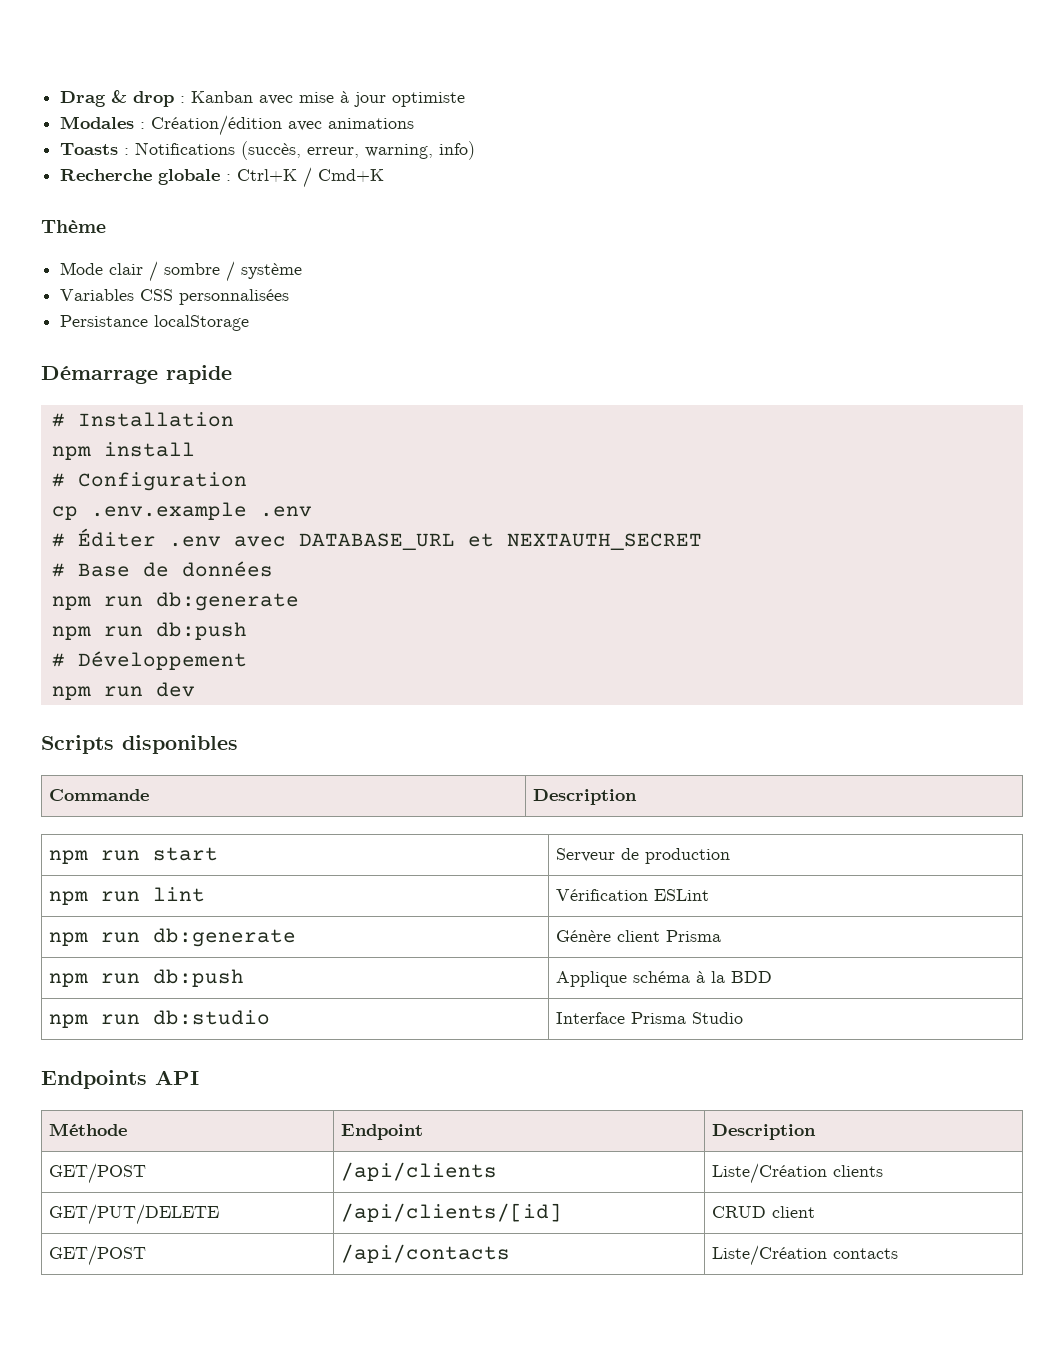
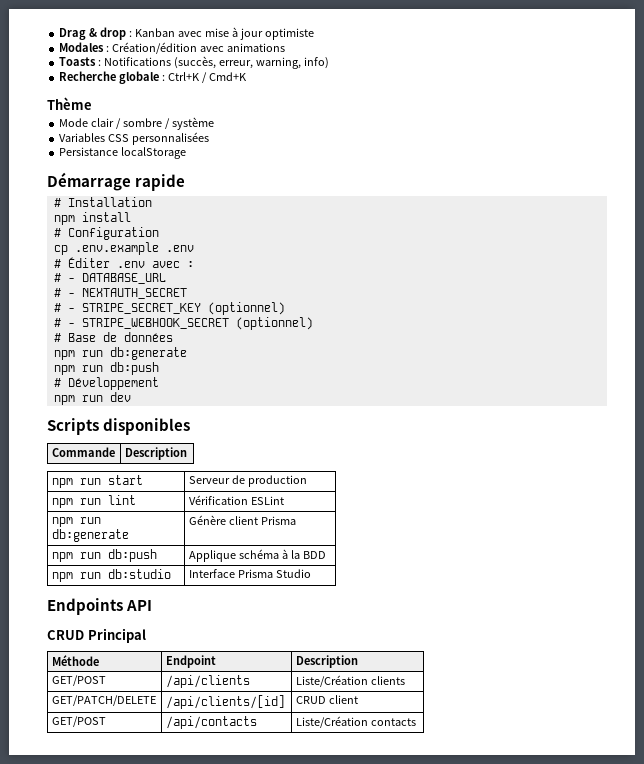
- # Éditer .env avec DATABASE_URL et NEXTAUTH_SECRET
+ # Éditer .env avec :
+ # - DATABASE_URL
+ # - NEXTAUTH_SECRET
+ # - STRIPE_SECRET_KEY (optionnel)
+ # - STRIPE_WEBHOOK_SECRET (optionnel)
+ CRUD Principal
- GET/PUT/DELETE | /api/clients/[id] | CRUD client
+ GET/PATCH/DELETE | /api/clients/[id] | CRUD client

